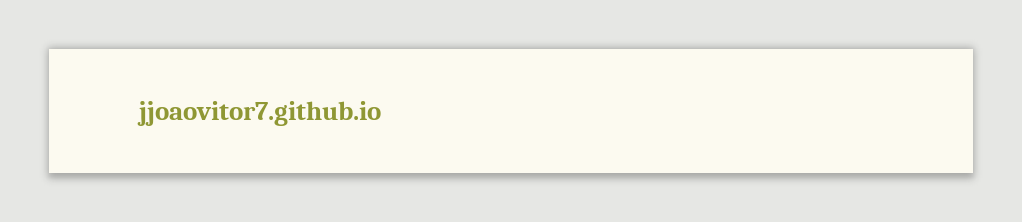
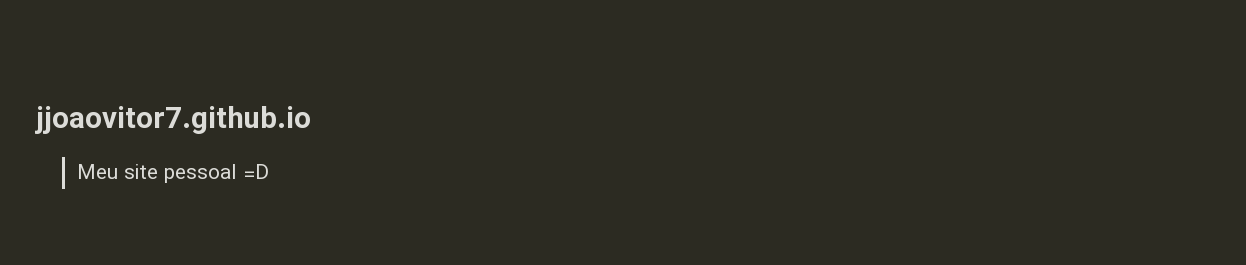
+ Meu site pessoal =D

